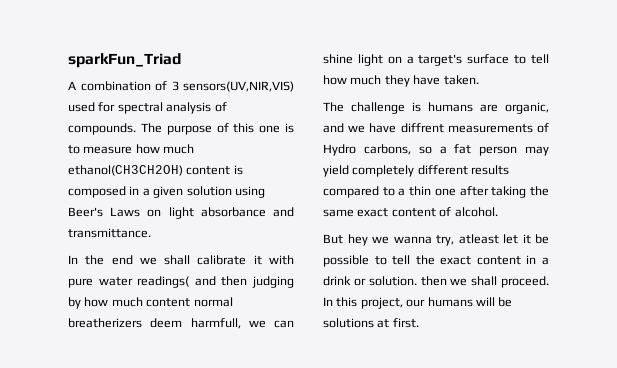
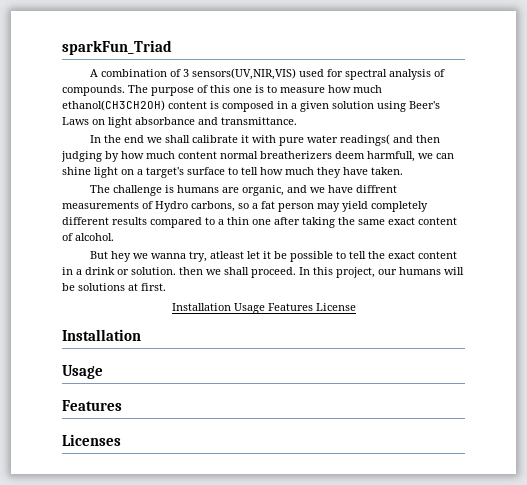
+ Installation Usage Features License
+ Installation
+ Usage
+ Features
+ Licenses

